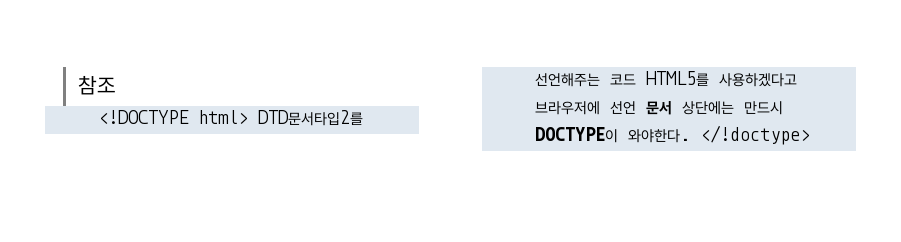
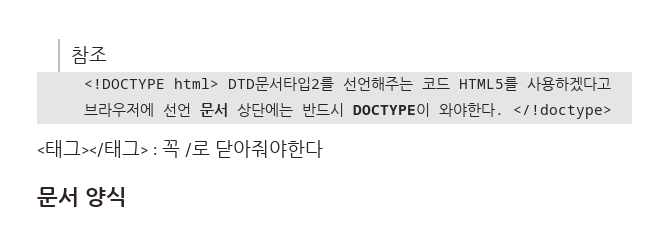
- <!DOCTYPE html> DTD문서타입2를 선언해주는 코드 HTML5를 사용하겠다고 브라우저에 선언 문서 상단에는 만드시 DOCTYPE이 와야한다.
+ <!DOCTYPE html> DTD문서타입2를 선언해주는 코드 HTML5를 사용하겠다고 브라우저에 선언 문서 상단에는 반드시 DOCTYPE이 와야한다.
+ <태그></태그> : 꼭 /로 닫아줘야한다
+ 문서 양식

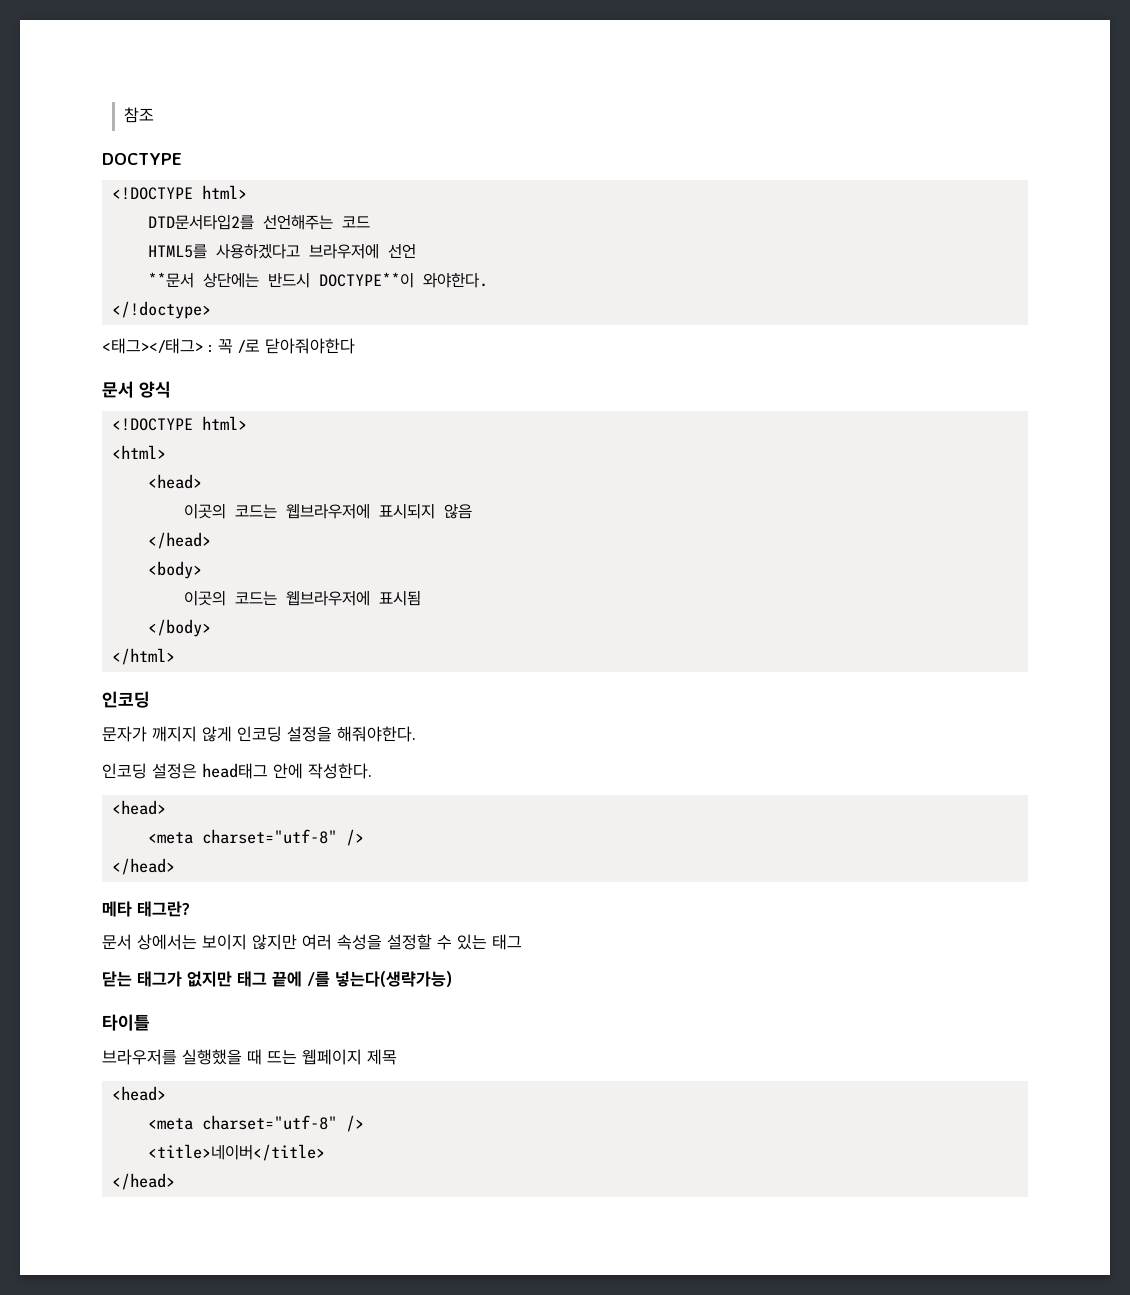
- <!DOCTYPE html> DTD문서타입2를 선언해주는 코드 HTML5를 사용하겠다고 브라우저에 선언 문서 상단에는 반드시 DOCTYPE이 와야한다. </!doctype>
+ DOCTYPE
+ <!DOCTYPE html>
+ DTD문서타입2를 선언해주는 코드
+ HTML5를 사용하겠다고 브라우저에 선언
+ **문서 상단에는 반드시 DOCTYPE**이 와야한다.
+ </!doctype>
  문서 양식
+ <!DOCTYPE html>
+ <html>
+ <head>
+ 이곳의 코드는 웹브라우저에 표시되지 않음
+ </head>
+ <body>
+ 이곳의 코드는 웹브라우저에 표시됨
+ </body>
+ </html>
+ 인코딩
+ 문자가 깨지지 않게 인코딩 설정을 해줘야한다.
+ 인코딩 설정은 head태그 안에 작성한다.
+ <head>
+ <meta charset="utf-8" />
+ </head>
+ 메타 태그란?
+ 문서 상에서는 보이지 않지만 여러 속성을 설정할 수 있는 태그
+ 닫는 태그가 없지만 태그 끝에 /를 넣는다(생략가능)
+ 타이틀
+ 브라우저를 실행했을 때 뜨는 웹페이지 제목
+ <head>
+ <meta charset="utf-8" />
+ <title>네이버</title>
+ </head>

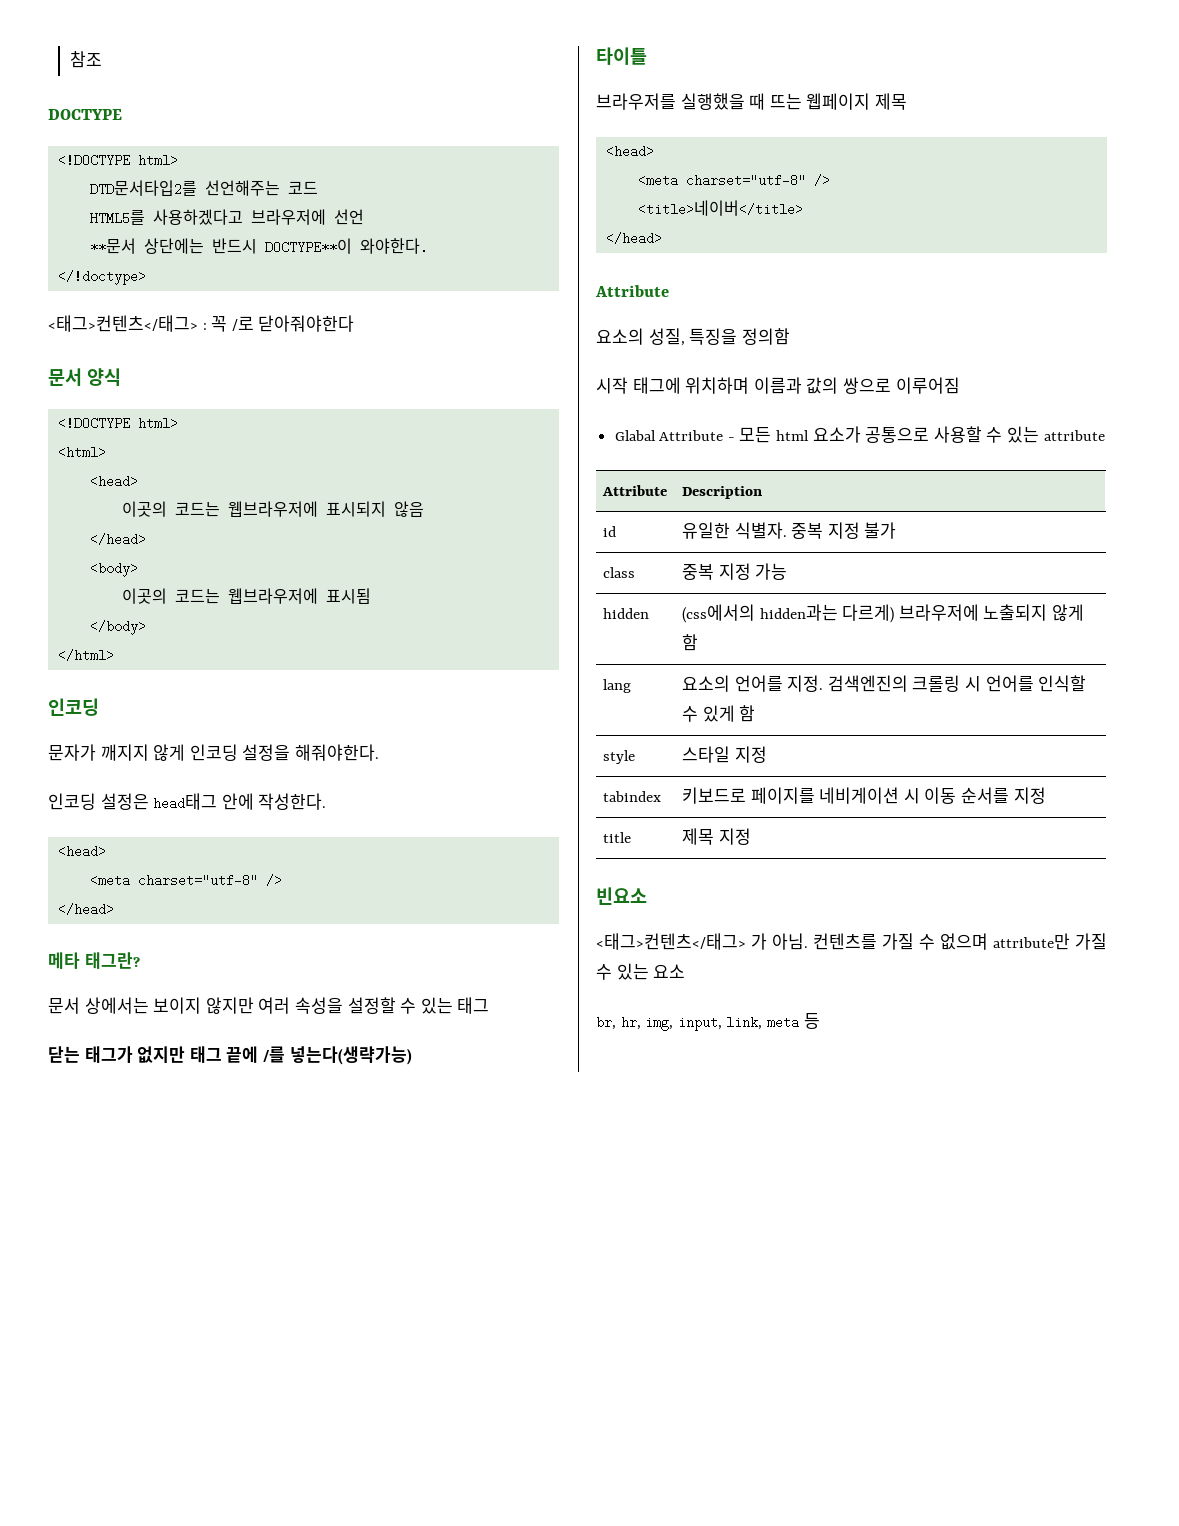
- <태그></태그> : 꼭 /로 닫아줘야한다
+ <태그>컨텐츠</태그> : 꼭 /로 닫아줘야한다
  <title>네이버</title>
  </head>
+ Attribute
+ 요소의 성질, 특징을 정의함
+ 시작 태그에 위치하며 이름과 값의 쌍으로 이루어짐
+ Glabal Attribute - 모든 html 요소가 공통으로 사용할 수 있는 attribute
+ Attribute | Description
+ id | 유일한 식별자. 중복 지정 불가
+ class | 중복 지정 가능
+ hidden | (css에서의 hidden과는 다르게) 브라우저에 노출되지 않게 함
+ lang | 요소의 언어를 지정. 검색엔진의 크롤링 시 언어를 인식할 수 있게 함
+ style | 스타일 지정
+ tabindex | 키보드로 페이지를 네비게이션 시 이동 순서를 지정
+ title | 제목 지정
+ 빈요소
+ <태그>컨텐츠</태그> 가 아님. 컨텐츠를 가질 수 없으며 attribute만 가질 수 있는 요소
+ br, hr, img, input, link, meta 등

